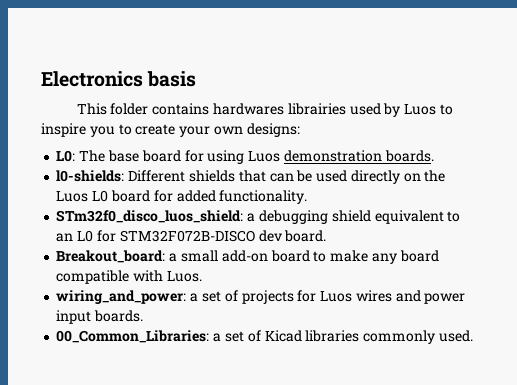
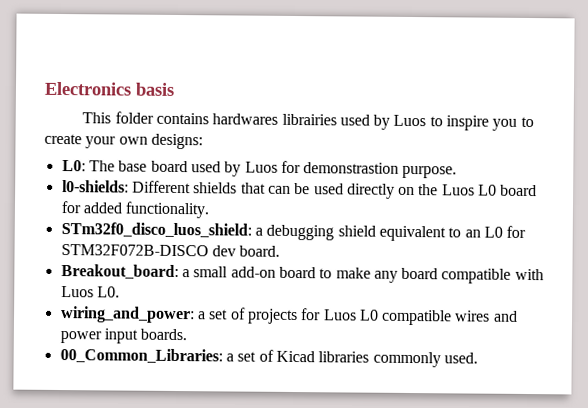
- L0: The base board for using Luos demonstration boards.
+ L0: The base board used by Luos for demonstrastion purpose.
- Breakout_board: a small add-on board to make any board compatible with Luos.
+ Breakout_board: a small add-on board to make any board compatible with Luos L0.
- wiring_and_power: a set of projects for Luos wires and power input boards.
+ wiring_and_power: a set of projects for Luos L0 compatible wires and power input boards.

